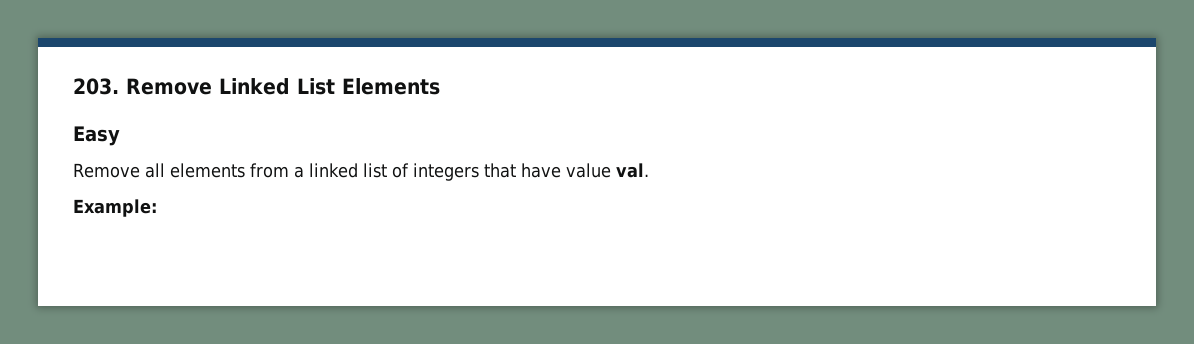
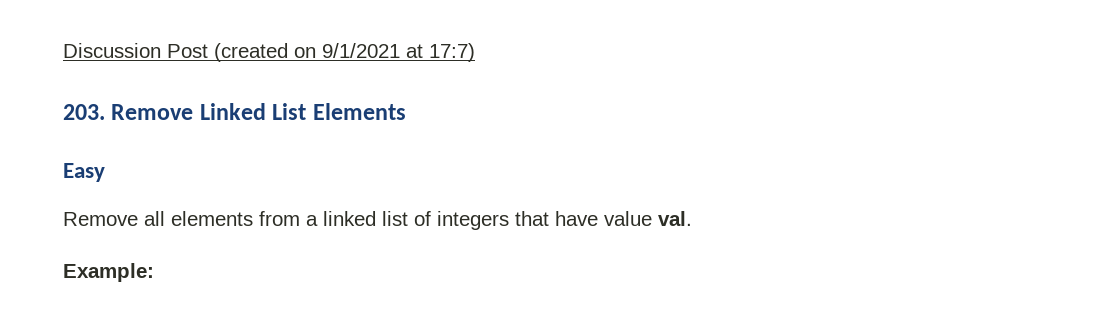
+ Discussion Post (created on 9/1/2021 at 17:7)

